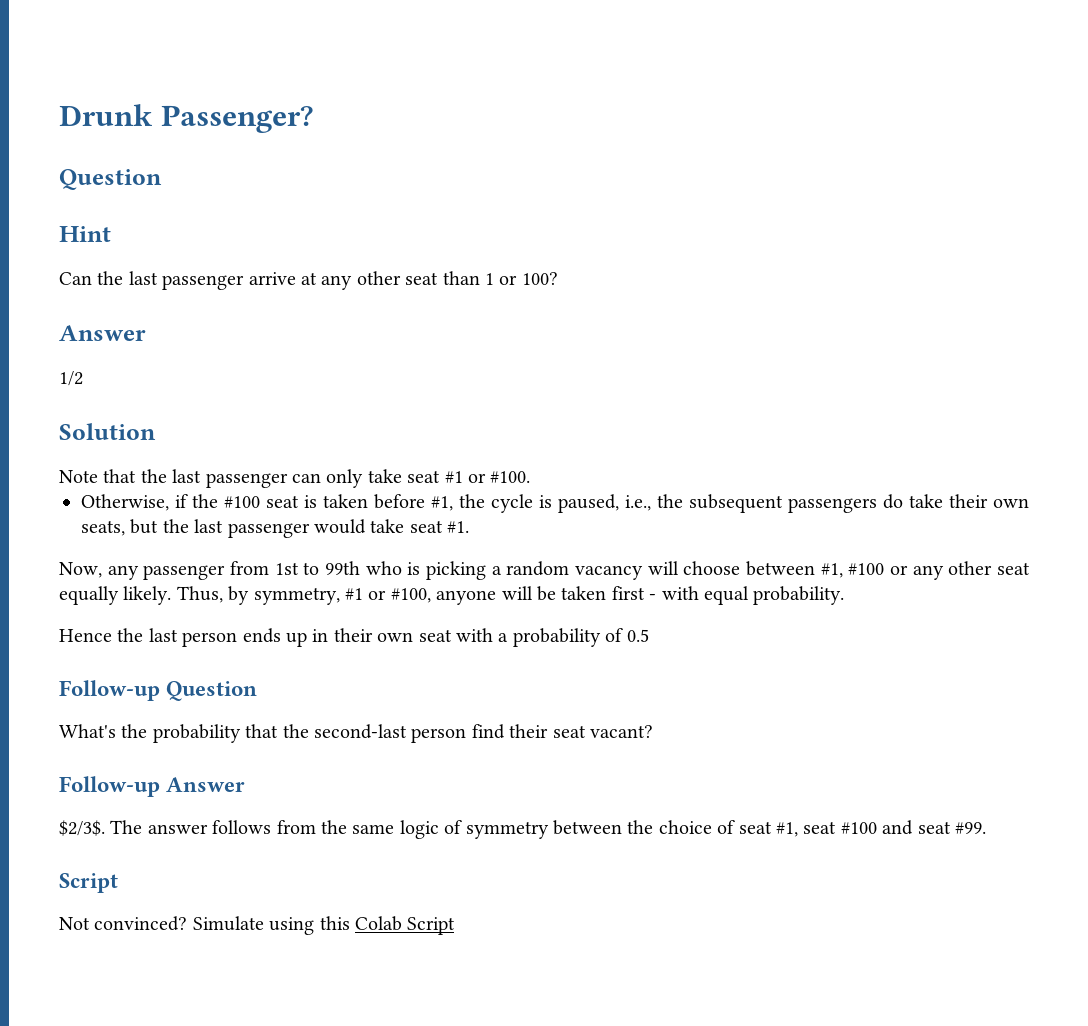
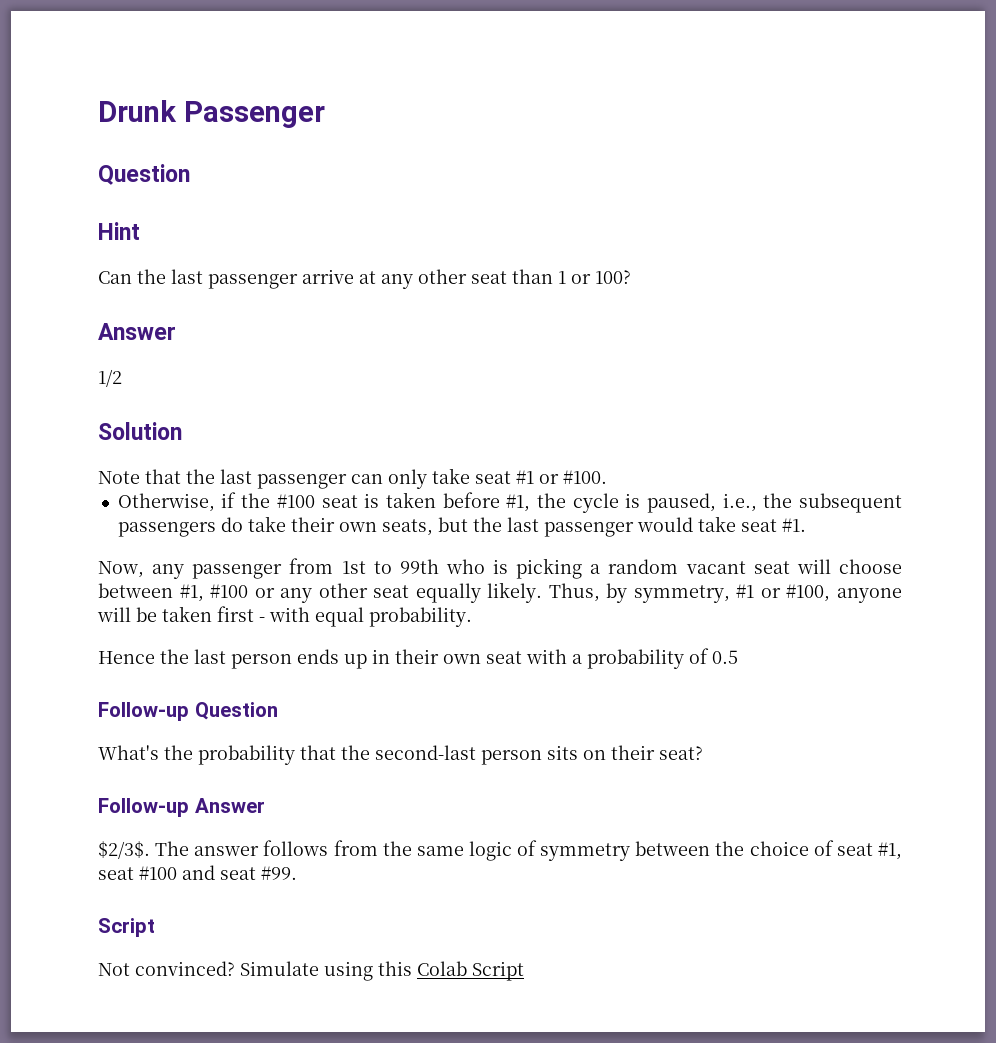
- Drunk Passenger?
+ Drunk Passenger
- Now, any passenger from 1st to 99th who is picking a random vacancy will choose between #1, #100 or any other seat equally likely.
+ Now, any passenger from 1st to 99th who is picking a random vacant seat will choose between #1, #100 or any other seat equally likely.
- What's the probability that the second-last person find their seat vacant?
+ What's the probability that the second-last person sits on their seat?

